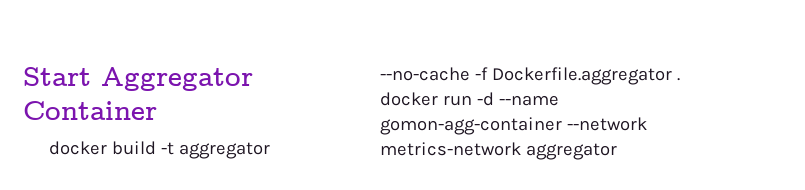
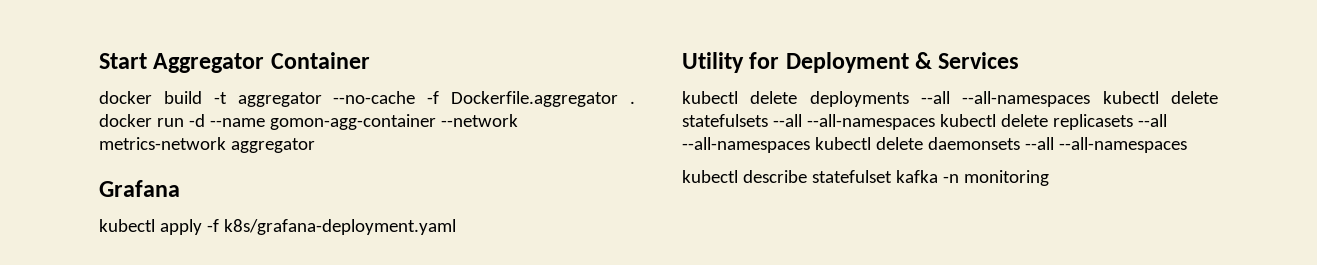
+ Grafana
+ kubectl apply -f k8s/grafana-deployment.yaml
+ Utility for Deployment & Services
+ kubectl delete deployments --all --all-namespaces kubectl delete statefulsets --all --all-namespaces kubectl delete replicasets --all --all-namespaces kubectl delete daemonsets --all --all-namespaces
+ kubectl describe statefulset kafka -n monitoring

